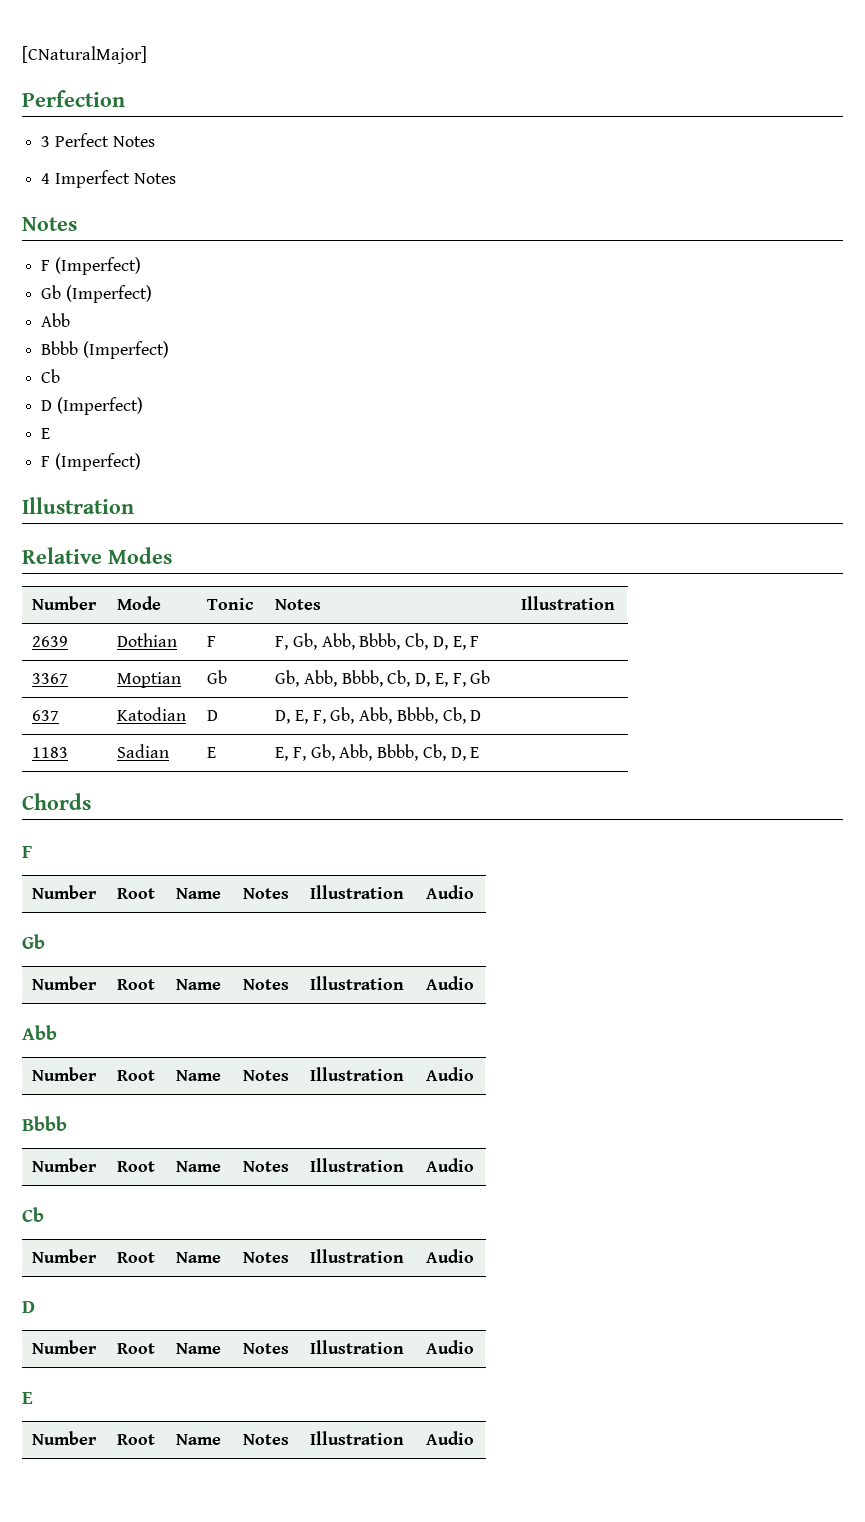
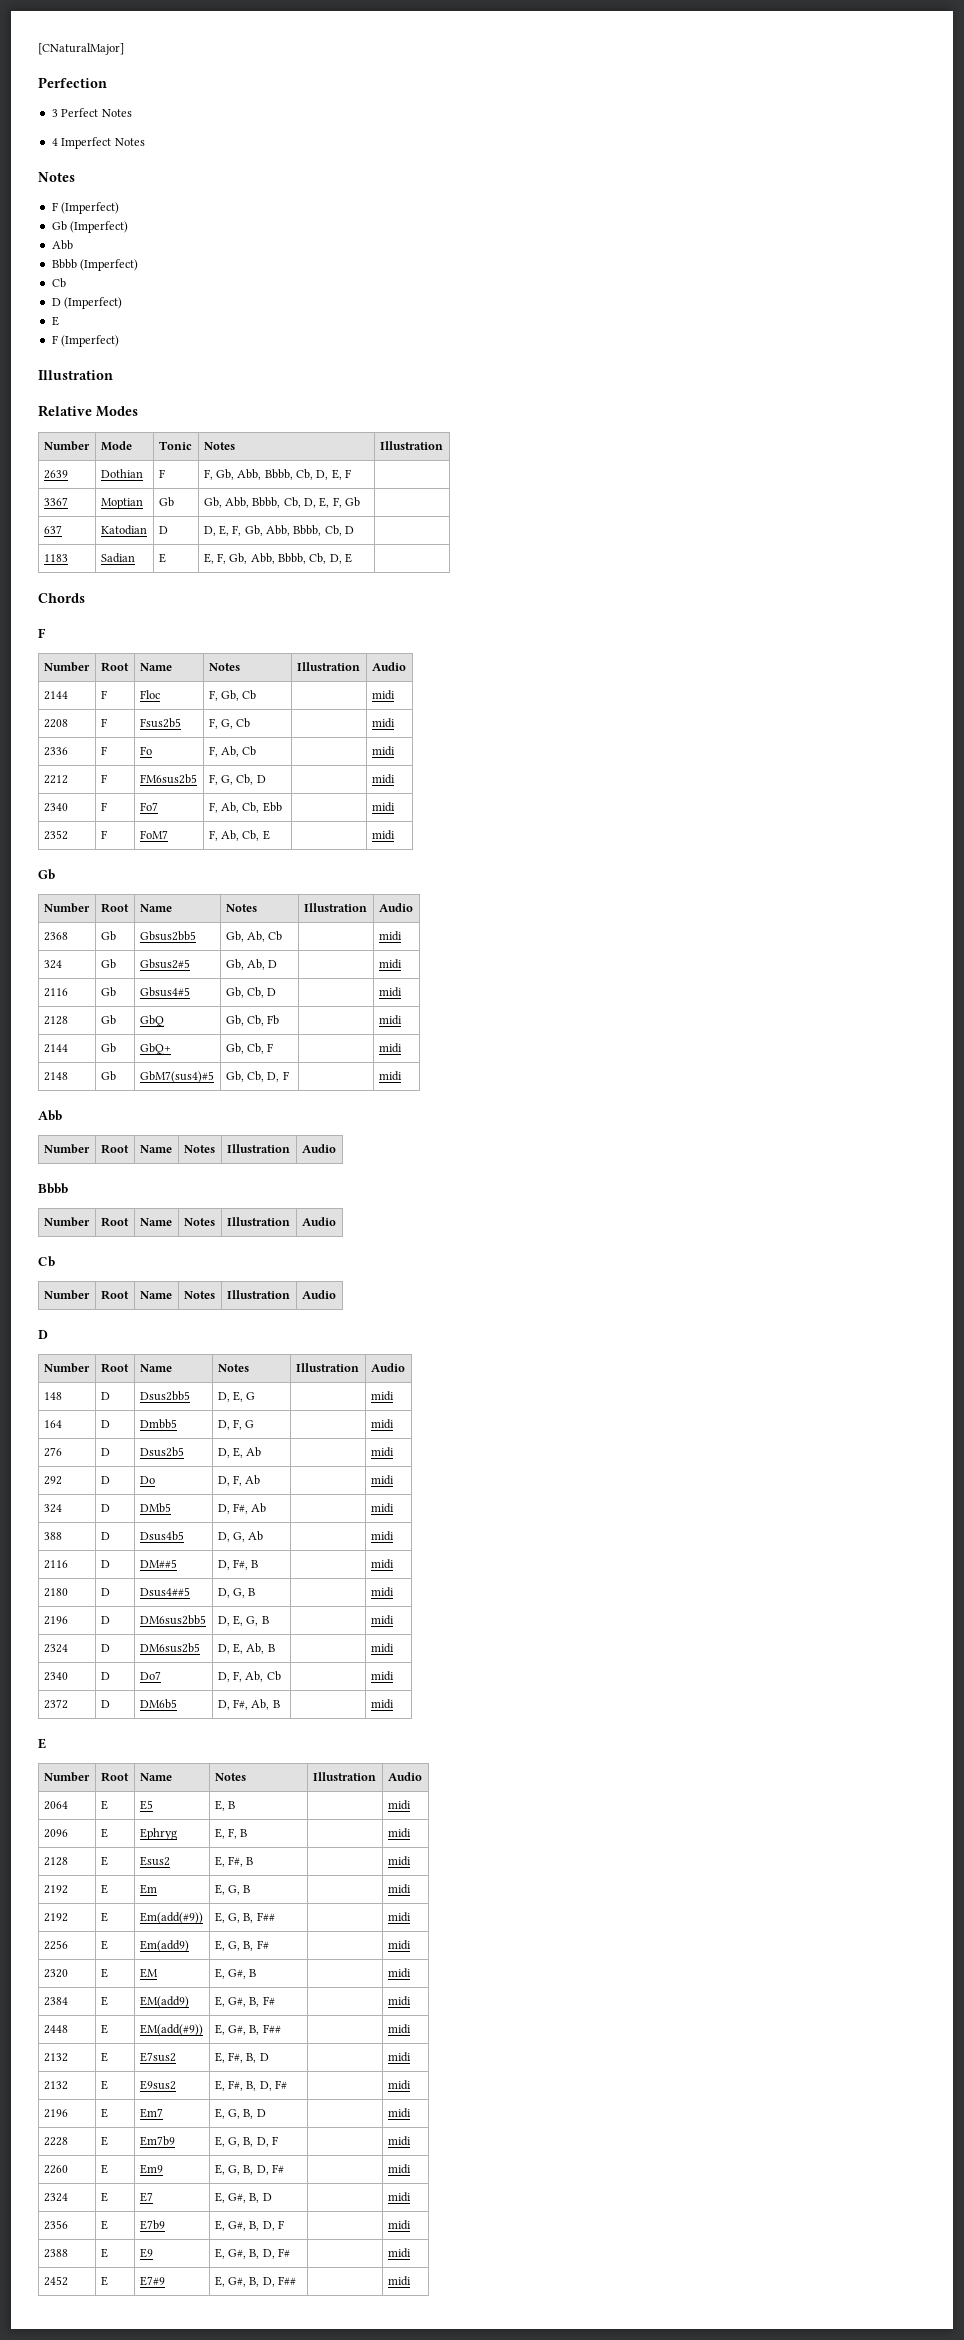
+ 2144 | F | Floc | F, Gb, Cb | | midi
+ 2208 | F | Fsus2b5 | F, G, Cb | | midi
+ 2336 | F | Fo | F, Ab, Cb | | midi
+ 2212 | F | FM6sus2b5 | F, G, Cb, D | | midi
+ 2340 | F | Fo7 | F, Ab, Cb, Ebb | | midi
+ 2352 | F | FoM7 | F, Ab, Cb, E | | midi
+ 2368 | Gb | Gbsus2bb5 | Gb, Ab, Cb | | midi
+ 324 | Gb | Gbsus2#5 | Gb, Ab, D | | midi
+ 2116 | Gb | Gbsus4#5 | Gb, Cb, D | | midi
+ 2128 | Gb | GbQ | Gb, Cb, Fb | | midi
+ 2144 | Gb | GbQ+ | Gb, Cb, F | | midi
+ 2148 | Gb | GbM7(sus4)#5 | Gb, Cb, D, F | | midi
+ 148 | D | Dsus2bb5 | D, E, G | | midi
+ 164 | D | Dmbb5 | D, F, G | | midi
+ 276 | D | Dsus2b5 | D, E, Ab | | midi
+ 292 | D | Do | D, F, Ab | | midi
+ 324 | D | DMb5 | D, F#, Ab | | midi
+ 388 | D | Dsus4b5 | D, G, Ab | | midi
+ 2116 | D | DM##5 | D, F#, B | | midi
+ 2180 | D | Dsus4##5 | D, G, B | | midi
+ 2196 | D | DM6sus2bb5 | D, E, G, B | | midi
+ 2324 | D | DM6sus2b5 | D, E, Ab, B | | midi
+ 2340 | D | Do7 | D, F, Ab, Cb | | midi
+ 2372 | D | DM6b5 | D, F#, Ab, B | | midi
+ 2064 | E | E5 | E, B | | midi
+ 2096 | E | Ephryg | E, F, B | | midi
+ 2128 | E | Esus2 | E, F#, B | | midi
+ 2192 | E | Em | E, G, B | | midi
+ 2192 | E | Em(add(#9)) | E, G, B, F## | | midi
+ 2256 | E | Em(add9) | E, G, B, F# | | midi
+ 2320 | E | EM | E, G#, B | | midi
+ 2384 | E | EM(add9) | E, G#, B, F# | | midi
+ 2448 | E | EM(add(#9)) | E, G#, B, F## | | midi
+ 2132 | E | E7sus2 | E, F#, B, D | | midi
+ 2132 | E | E9sus2 | E, F#, B, D, F# | | midi
+ 2196 | E | Em7 | E, G, B, D | | midi
+ 2228 | E | Em7b9 | E, G, B, D, F | | midi
+ 2260 | E | Em9 | E, G, B, D, F# | | midi
+ 2324 | E | E7 | E, G#, B, D | | midi
+ 2356 | E | E7b9 | E, G#, B, D, F | | midi
+ 2388 | E | E9 | E, G#, B, D, F# | | midi
+ 2452 | E | E7#9 | E, G#, B, D, F## | | midi

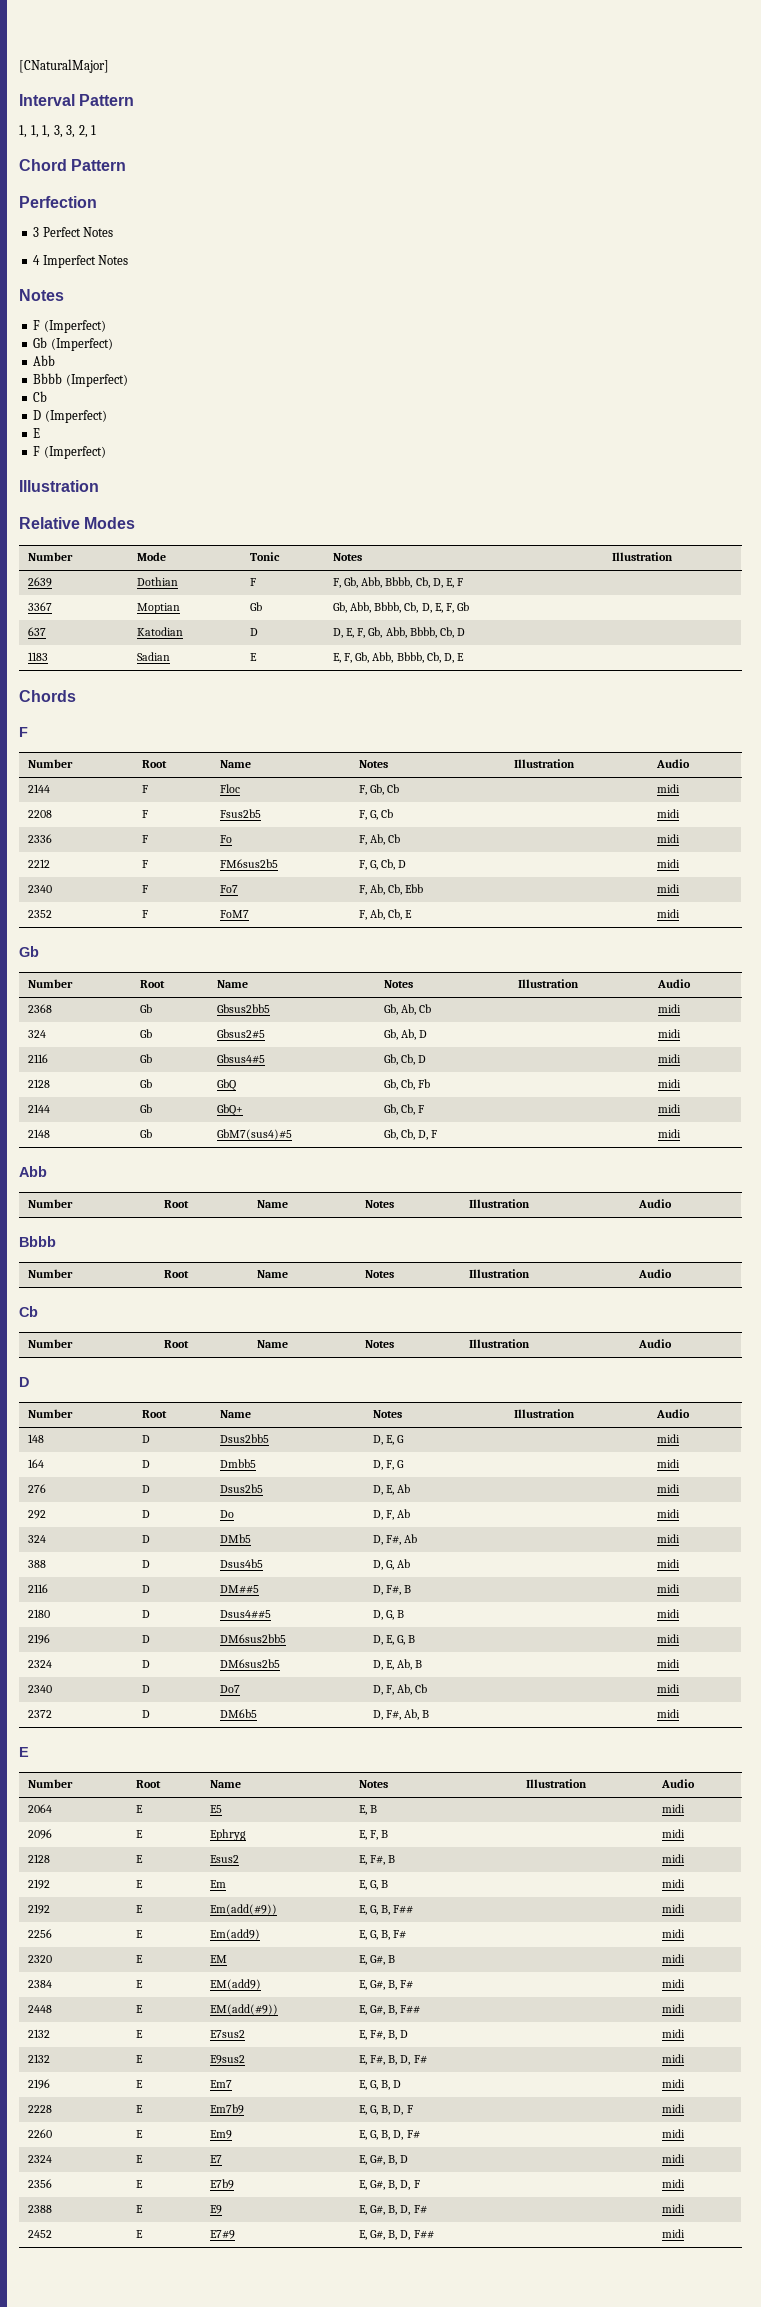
+ Interval Pattern
+ 1, 1, 1, 3, 3, 2, 1
+ Chord Pattern

